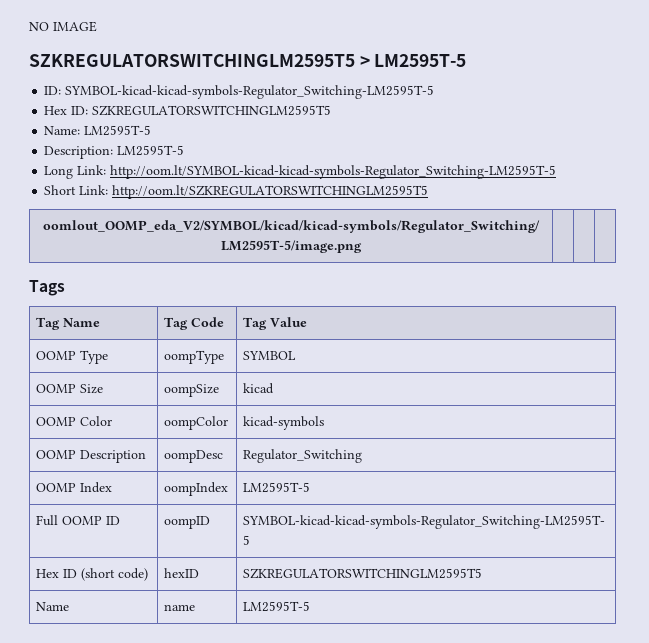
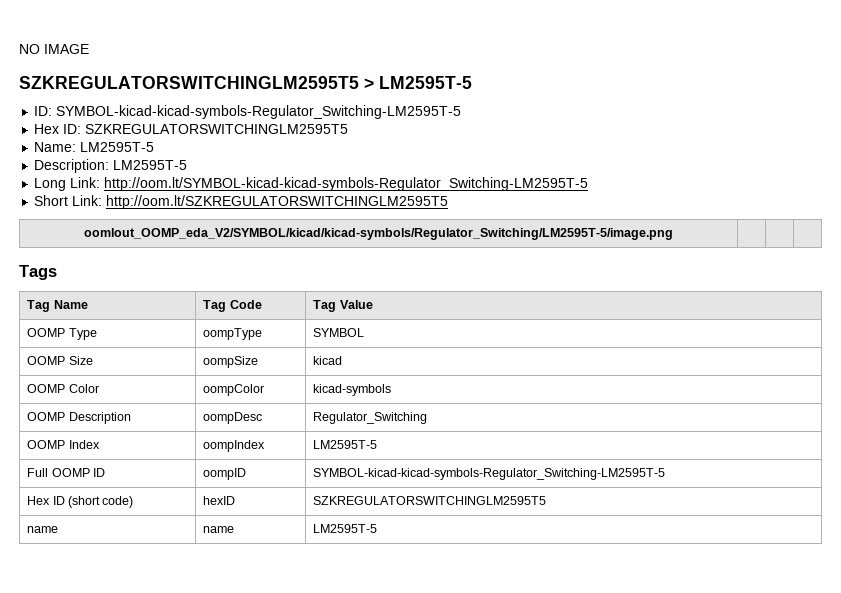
- Name | name | LM2595T-5
+ name | name | LM2595T-5

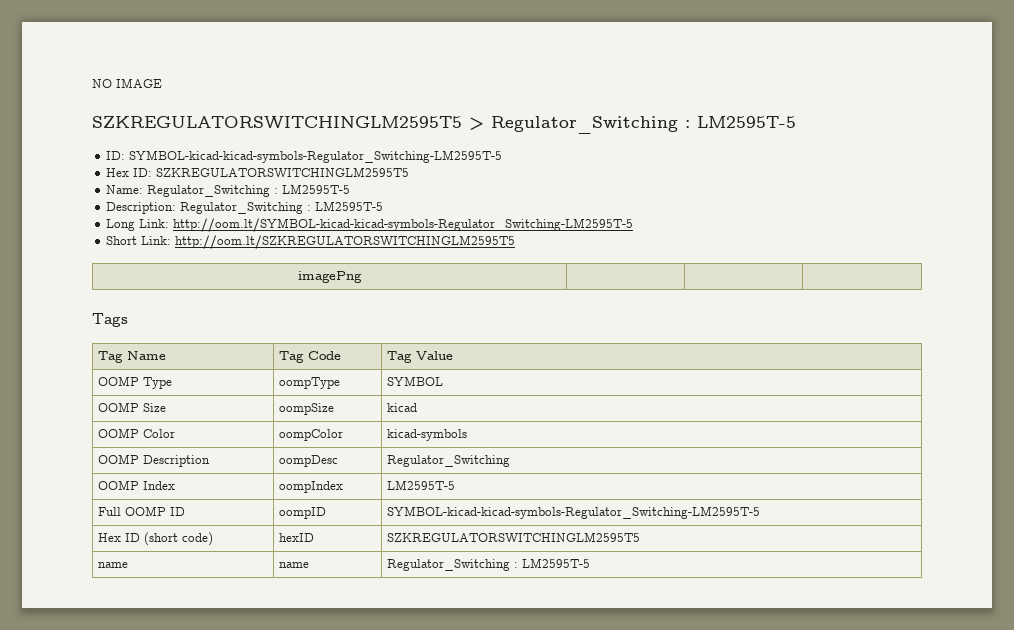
- SZKREGULATORSWITCHINGLM2595T5 > LM2595T-5
+ SZKREGULATORSWITCHINGLM2595T5 > Regulator_Switching : LM2595T-5
- Name: LM2595T-5
+ Name: Regulator_Switching : LM2595T-5
- Description: LM2595T-5
+ Description: Regulator_Switching : LM2595T-5
- oomlout_OOMP_eda_V2/SYMBOL/kicad/kicad-symbols/Regulator_Switching/LM2595T-5/image.png | | |
+ imagePng | | |
- name | name | LM2595T-5
+ name | name | Regulator_Switching : LM2595T-5

